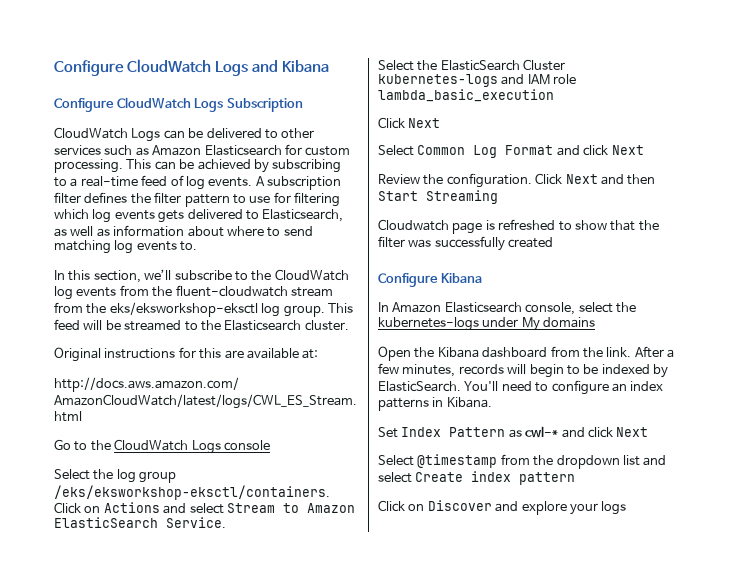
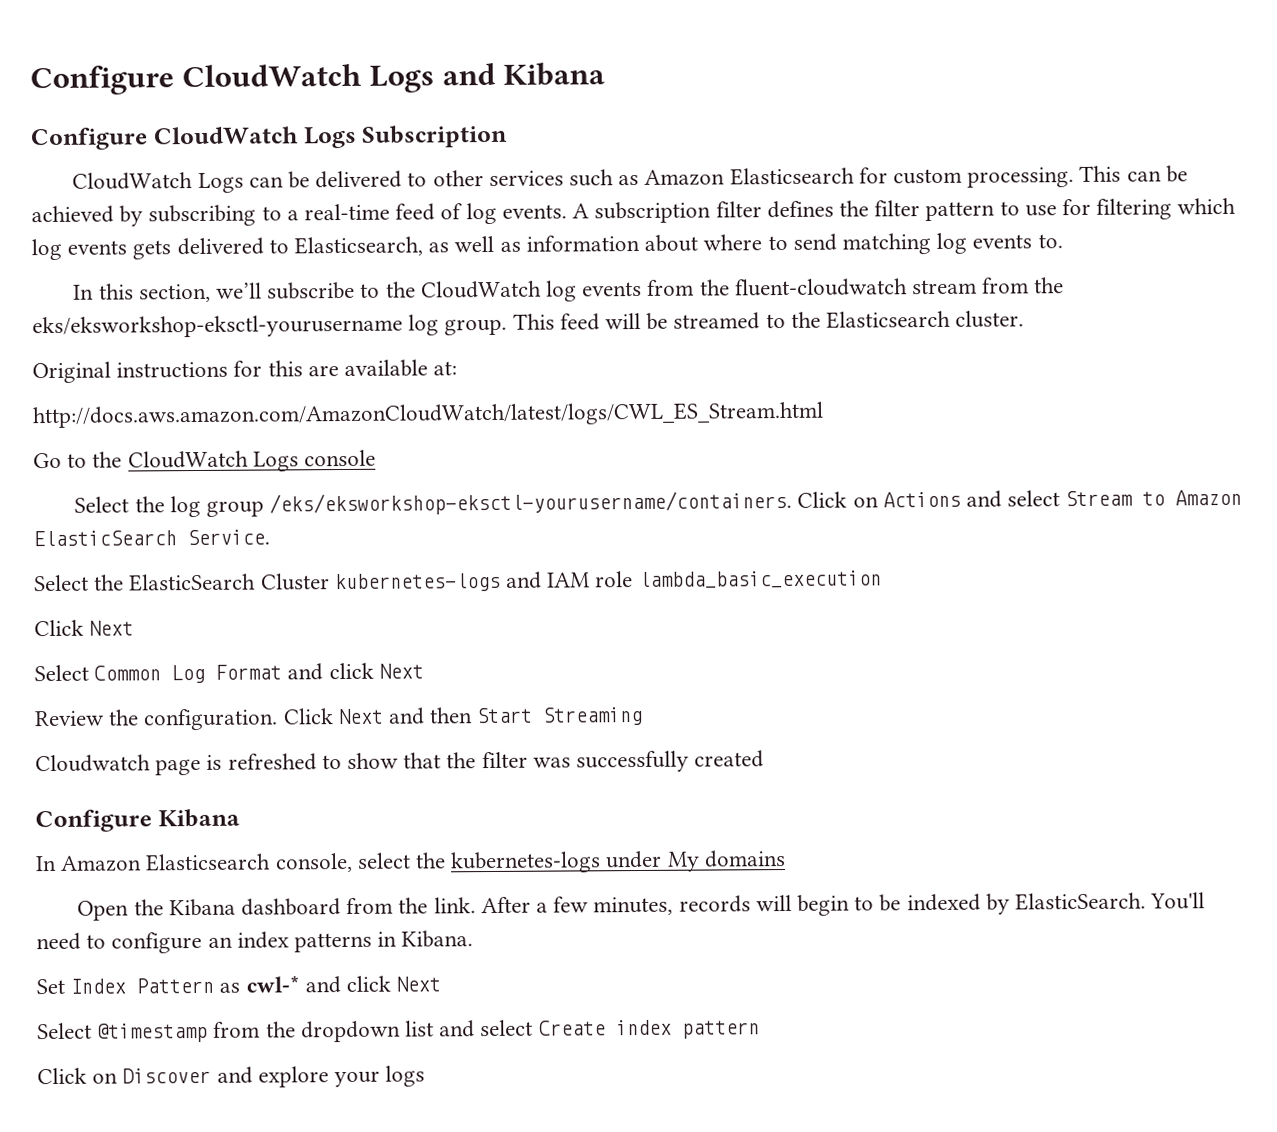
- In this section, we’ll subscribe to the CloudWatch log events from the fluent-cloudwatch stream from the eks/eksworkshop-eksctl log group.
+ In this section, we’ll subscribe to the CloudWatch log events from the fluent-cloudwatch stream from the eks/eksworkshop-eksctl-yourusername log group.
- Select the log group /eks/eksworkshop-eksctl/containers.
+ Select the log group /eks/eksworkshop-eksctl-yourusername/containers.

